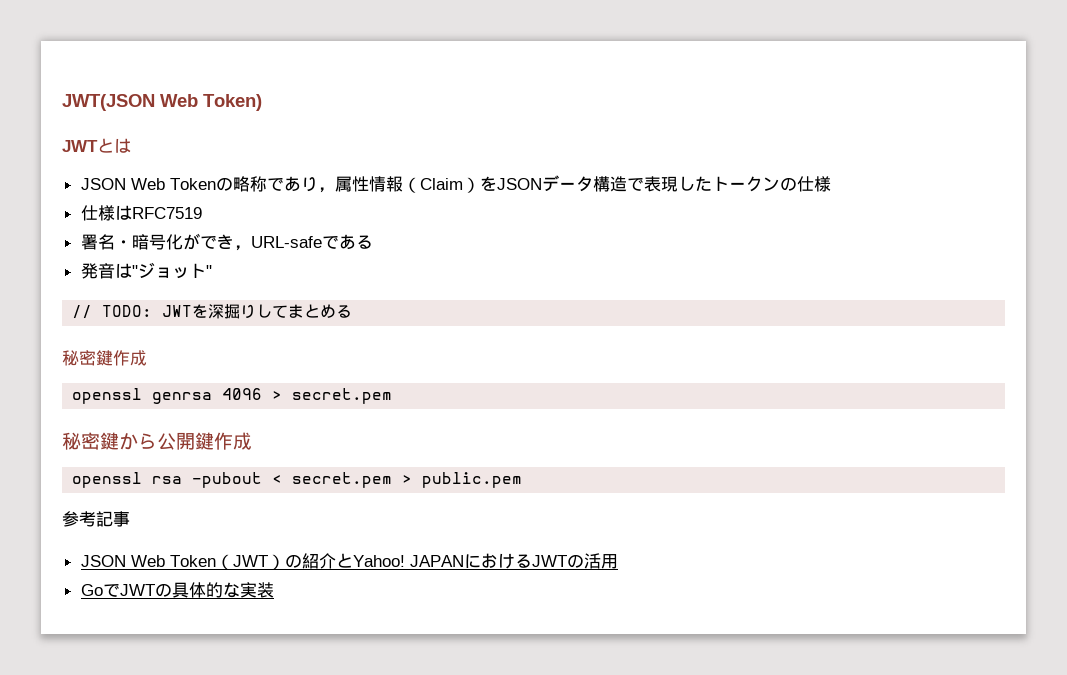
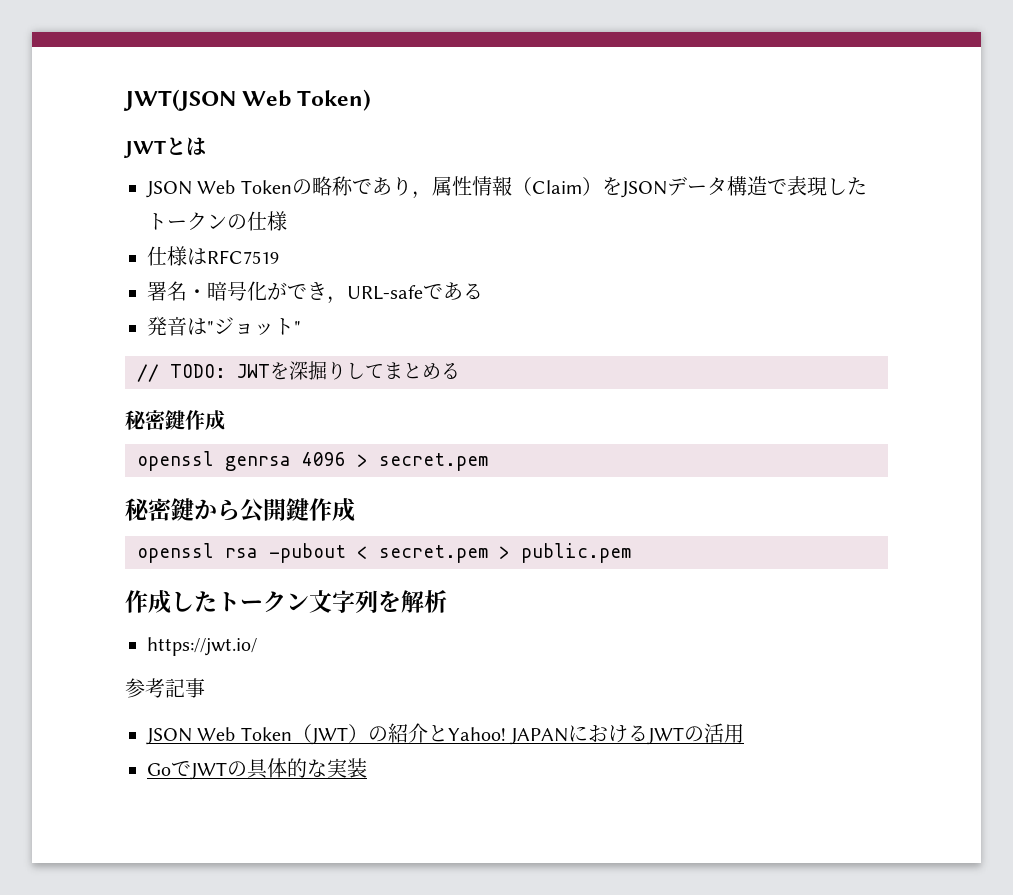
+ 作成したトークン文字列を解析
+ https://jwt.io/

